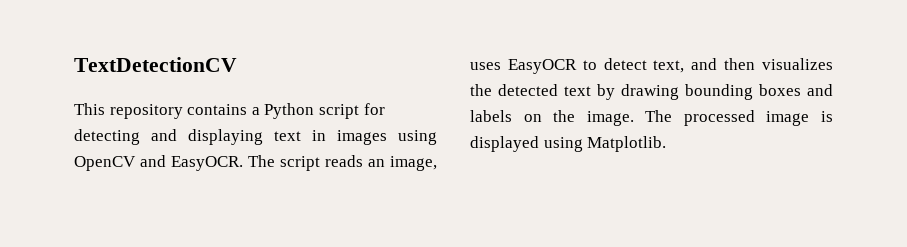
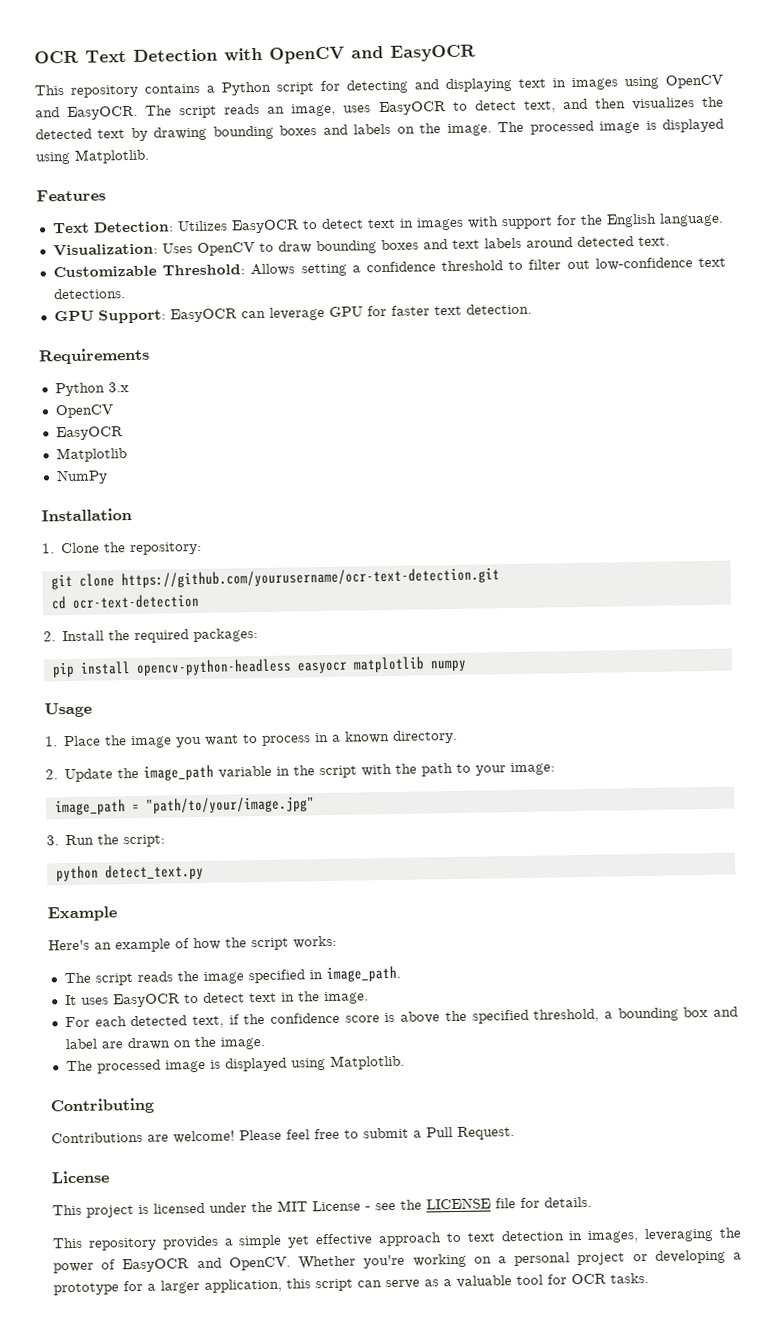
- TextDetectionCV
+ OCR Text Detection with OpenCV and EasyOCR
+ Features
+ Text Detection: Utilizes EasyOCR to detect text in images with support for the English language.
+ Visualization: Uses OpenCV to draw bounding boxes and text labels around detected text.
+ Customizable Threshold: Allows setting a confidence threshold to filter out low-confidence text detections.
+ GPU Support: EasyOCR can leverage GPU for faster text detection.
+ Requirements
+ Python 3.x
+ OpenCV
+ EasyOCR
+ Matplotlib
+ NumPy
+ Installation
+ 1. Clone the repository:
+ git clone https://github.com/yourusername/ocr-text-detection.git
+ cd ocr-text-detection
+ 2. Install the required packages:
+ pip install opencv-python-headless easyocr matplotlib numpy
+ Usage
+ 1. Place the image you want to process in a known directory.
+ 2. Update the image_path variable in the script with the path to your image:
+ image_path = "path/to/your/image.jpg"
+ 3. Run the script:
+ python detect_text.py
+ Example
+ Here's an example of how the script works:
+ The script reads the image specified in image_path.
+ It uses EasyOCR to detect text in the image.
+ For each detected text, if the confidence score is above the specified threshold, a bounding box and label are drawn on the image.
+ The processed image is displayed using Matplotlib.
+ Contributing
+ Contributions are welcome! Please feel free to submit a Pull Request.
+ License
+ This project is licensed under the MIT License - see the LICENSE file for details.
+ This repository provides a simple yet effective approach to text detection in images, leveraging the power of EasyOCR and OpenCV. Whether you're working on a personal project or developing a prototype for a larger application, this script can serve as a valuable tool for OCR tasks.

